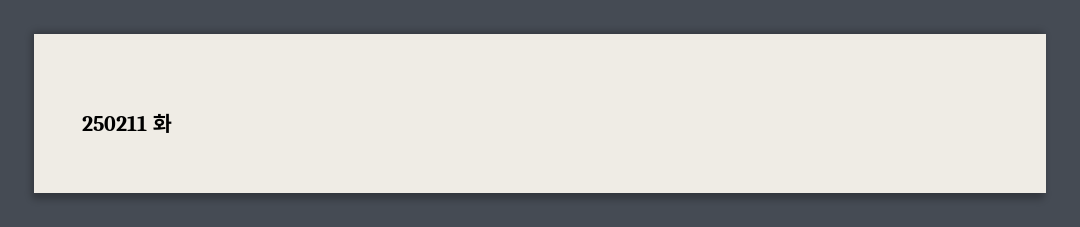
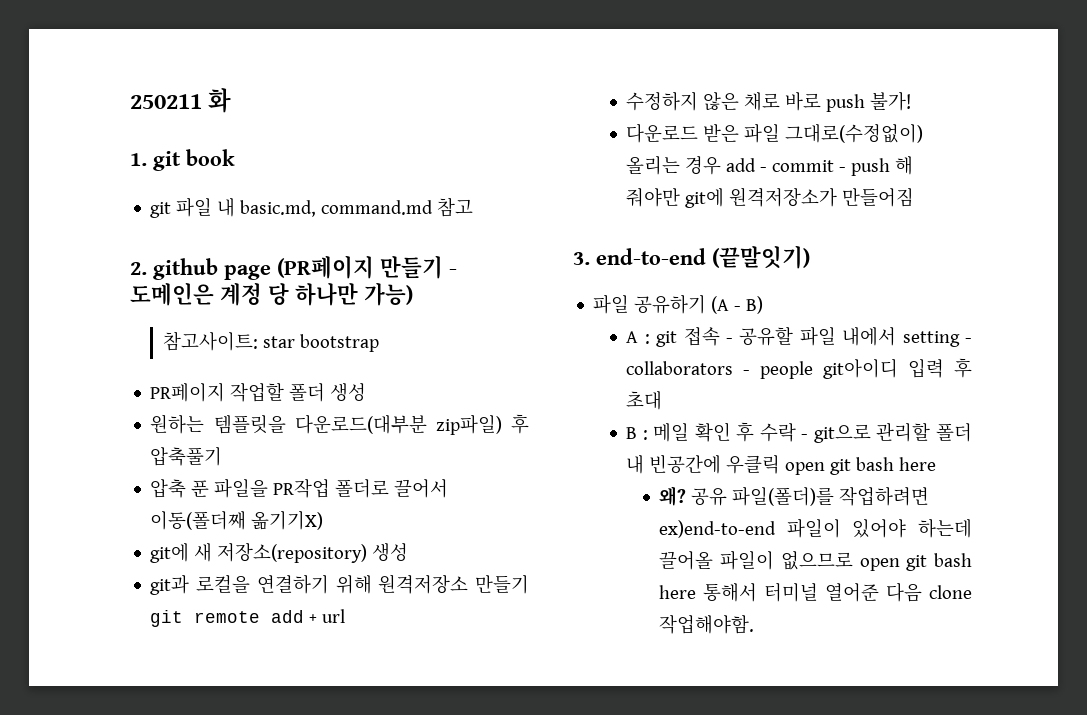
+ 1. git book
+ git 파일 내 basic.md, command.md 참고
+ 2. github page (PR페이지 만들기 - 도메인은 계정 당 하나만 가능)
+ 참고사이트: star bootstrap
+ PR페이지 작업할 폴더 생성
+ 원하는 템플릿을 다운로드(대부분 zip파일) 후 압축풀기
+ 압축 푼 파일을 PR작업 폴더로 끌어서 이동(폴더째 옮기기X)
+ git에 새 저장소(repository) 생성
+ git과 로컬을 연결하기 위해 원격저장소 만들기 git remote add + url
+ 수정하지 않은 채로 바로 push 불가!
+ 다운로드 받은 파일 그대로(수정없이) 올리는 경우 add - commit - push 해 줘야만 git에 원격저장소가 만들어짐
+ 3. end-to-end (끝말잇기)
+ 파일 공유하기 (A - B)
+ A : git 접속 - 공유할 파일 내에서 setting - collaborators - people git아이디 입력 후 초대
+ B : 메일 확인 후 수락 - git으로 관리할 폴더 내 빈공간에 우클릭 open git bash here
+ 왜? 공유 파일(폴더)를 작업하려면 ex)end-to-end 파일이 있어야 하는데 끌어올 파일이 없으므로 open git bash here 통해서 터미널 열어준 다음 clone 작업해야함.

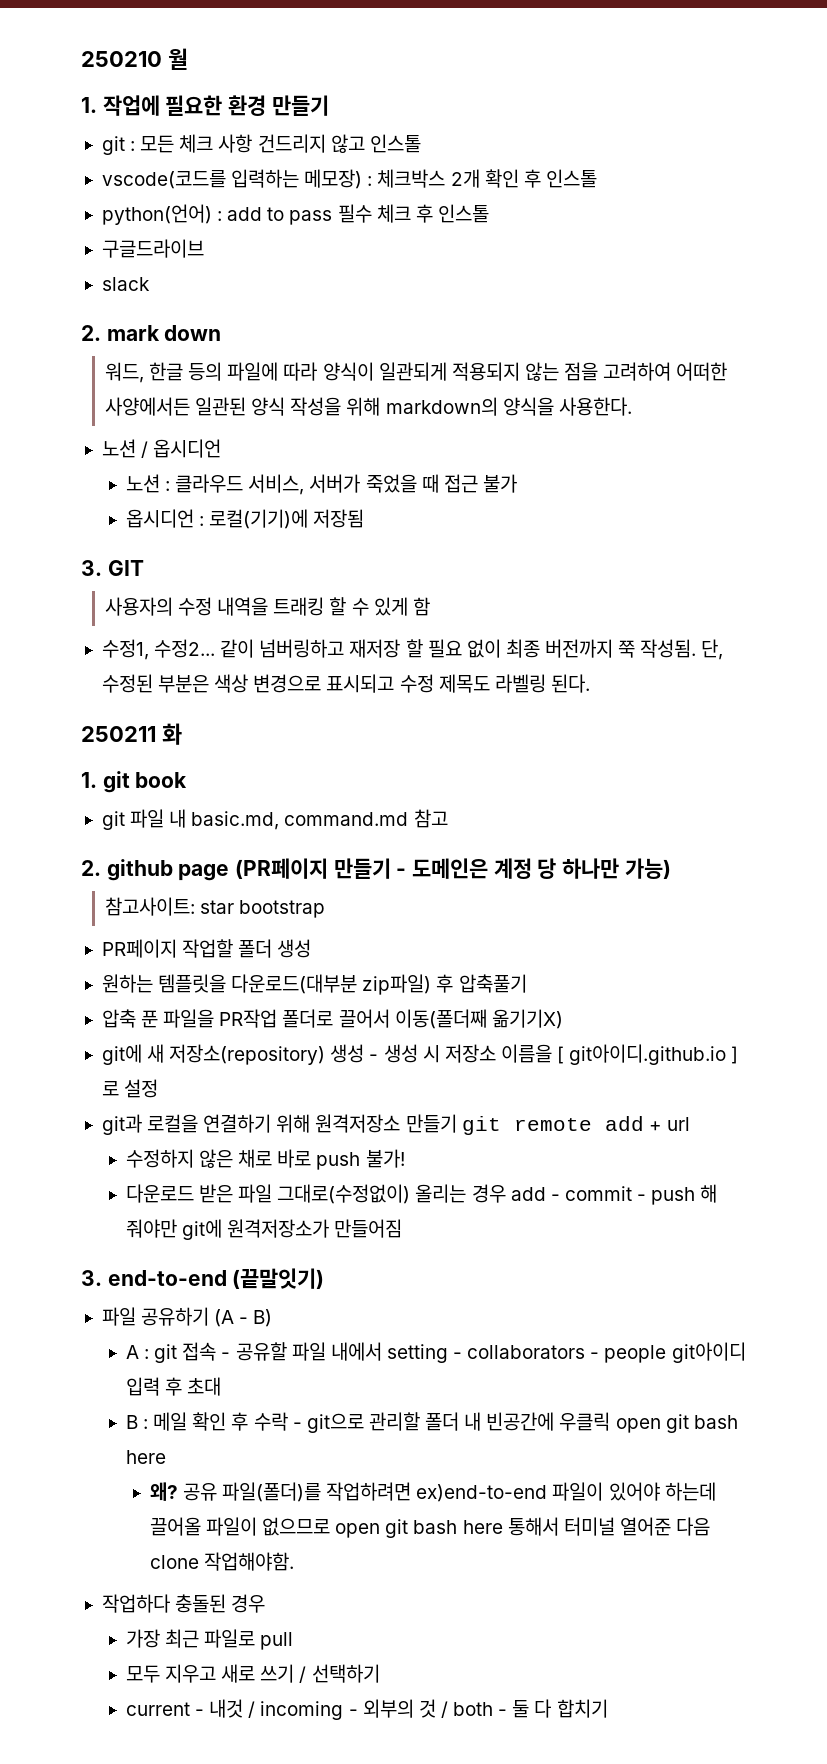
+ 250210 월
+ 1. 작업에 필요한 환경 만들기
+ git : 모든 체크 사항 건드리지 않고 인스톨
+ vscode(코드를 입력하는 메모장) : 체크박스 2개 확인 후 인스톨
+ python(언어) : add to pass 필수 체크 후 인스톨
+ 구글드라이브
+ slack
+ 2. mark down
+ 워드, 한글 등의 파일에 따라 양식이 일관되게 적용되지 않는 점을 고려하여 어떠한 사양에서든 일관된 양식 작성을 위해 markdown의 양식을 사용한다.
+ 노션 / 옵시디언
+ 노션 : 클라우드 서비스, 서버가 죽었을 때 접근 불가
+ 옵시디언 : 로컬(기기)에 저장됨
+ 3. GIT
+ 사용자의 수정 내역을 트래킹 할 수 있게 함
+ 수정1, 수정2... 같이 넘버링하고 재저장 할 필요 없이 최종 버전까지 쭉 작성됨. 단, 수정된 부분은 색상 변경으로 표시되고 수정 제목도 라벨링 된다.
- git에 새 저장소(repository) 생성
+ git에 새 저장소(repository) 생성 - 생성 시 저장소 이름을 [ git아이디.github.io ] 로 설정
+ 작업하다 충돌된 경우
+ 가장 최근 파일로 pull
+ 모두 지우고 새로 쓰기 / 선택하기
+ current - 내것 / incoming - 외부의 것 / both - 둘 다 합치기

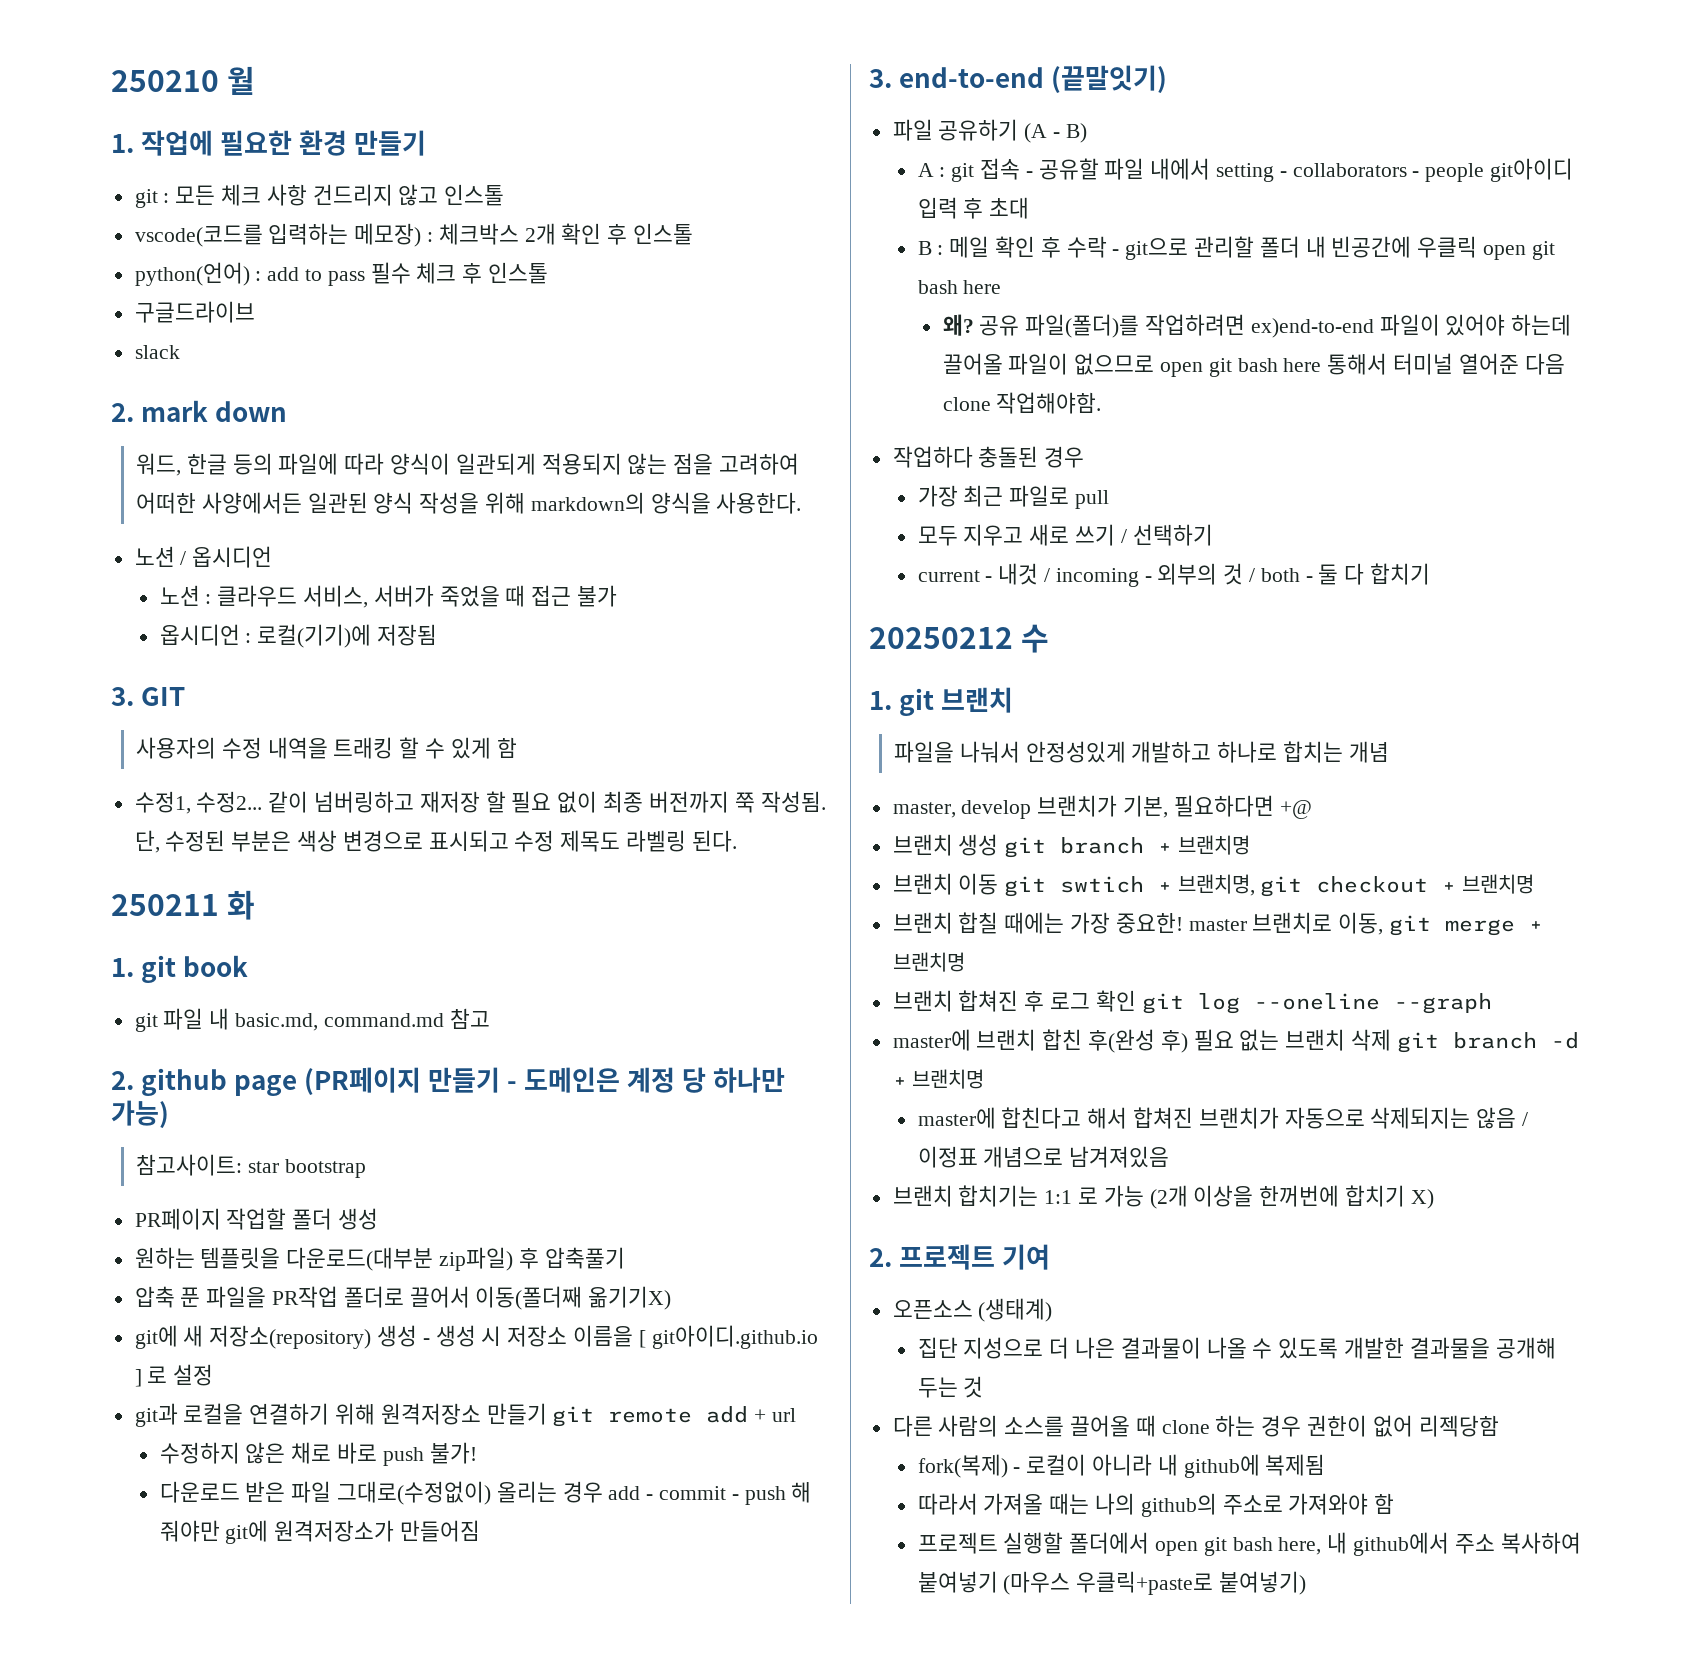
+ 20250212 수
+ 1. git 브랜치
+ 파일을 나눠서 안정성있게 개발하고 하나로 합치는 개념
+ master, develop 브랜치가 기본, 필요하다면 +@
+ 브랜치 생성 git branch + 브랜치명
+ 브랜치 이동 git swtich + 브랜치명, git checkout + 브랜치명
+ 브랜치 합칠 때에는 가장 중요한! master 브랜치로 이동, git merge + 브랜치명
+ 브랜치 합쳐진 후 로그 확인 git log --oneline --graph
+ master에 브랜치 합친 후(완성 후) 필요 없는 브랜치 삭제 git branch -d + 브랜치명
+ master에 합친다고 해서 합쳐진 브랜치가 자동으로 삭제되지는 않음 / 이정표 개념으로 남겨져있음
+ 브랜치 합치기는 1:1 로 가능 (2개 이상을 한꺼번에 합치기 X)
+ 2. 프로젝트 기여
+ 오픈소스 (생태계)
+ 집단 지성으로 더 나은 결과물이 나올 수 있도록 개발한 결과물을 공개해 두는 것
+ 다른 사람의 소스를 끌어올 때 clone 하는 경우 권한이 없어 리젝당함
+ fork(복제) - 로컬이 아니라 내 github에 복제됨
+ 따라서 가져올 때는 나의 github의 주소로 가져와야 함
+ 프로젝트 실행할 폴더에서 open git bash here, 내 github에서 주소 복사하여 붙여넣기 (마우스 우클릭+paste로 붙여넣기)

